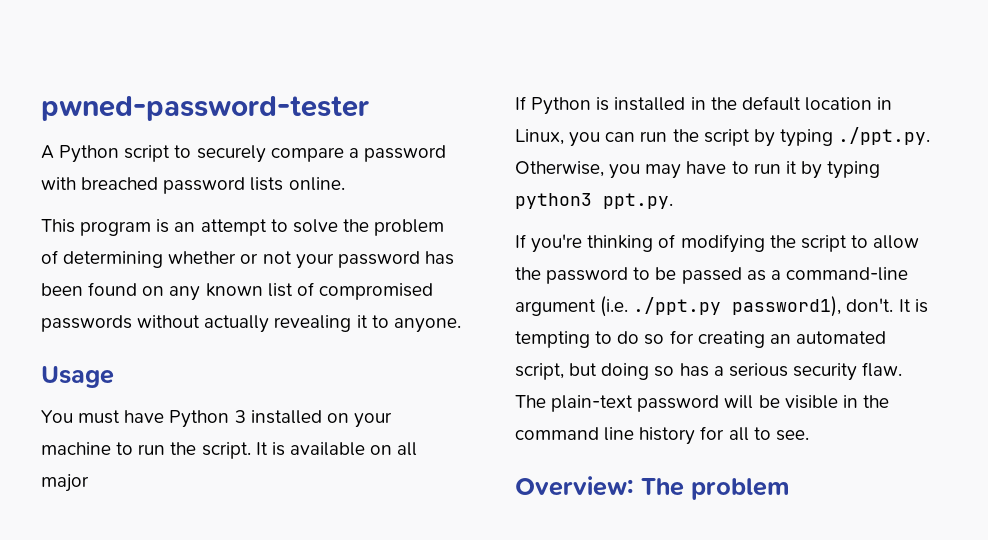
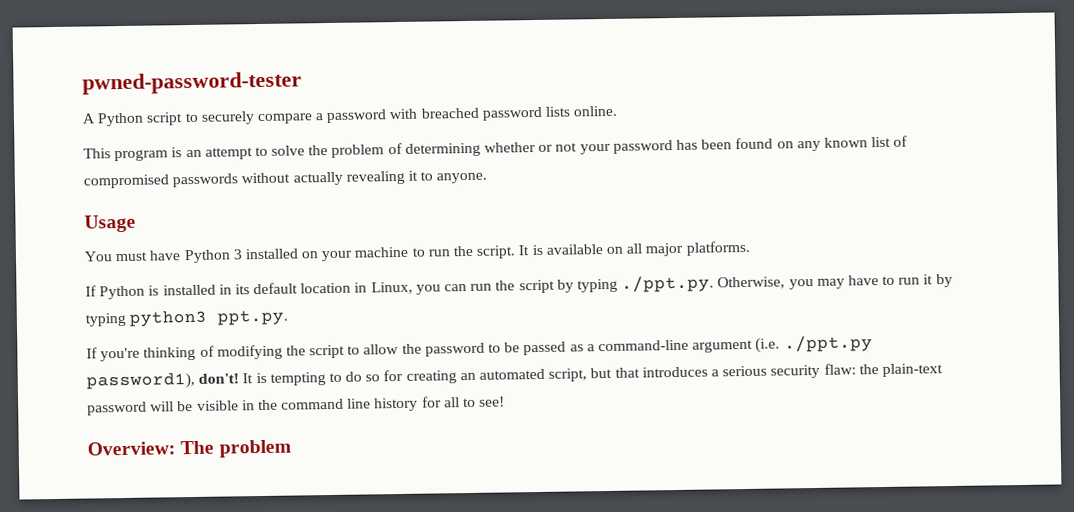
- It is available on all major
+ It is available on all major platforms.
- If Python is installed in the default location in Linux, you can run the script by typing ./ppt.py. Otherwise, you may have to run it by typing python3 ppt.py.
+ If Python is installed in its default location in Linux, you can run the script by typing ./ppt.py. Otherwise, you may have to run it by typing python3 ppt.py.
- If you're thinking of modifying the script to allow the password to be passed as a command-line argument (i.e. ./ppt.py password1), don't.
+ If you're thinking of modifying the script to allow the password to be passed as a command-line argument (i.e. ./ppt.py password1), don't!
- It is tempting to do so for creating an automated script, but doing so has a serious security flaw. The plain-text password will be visible in the command line history for all to see.
+ It is tempting to do so for creating an automated script, but that introduces a serious security flaw: the plain-text password will be visible in the command line history for all to see!

